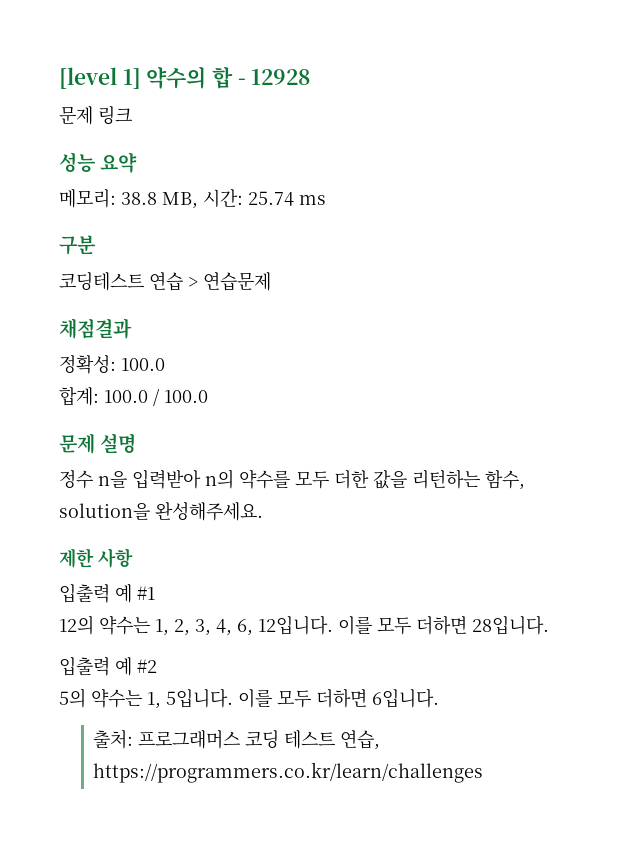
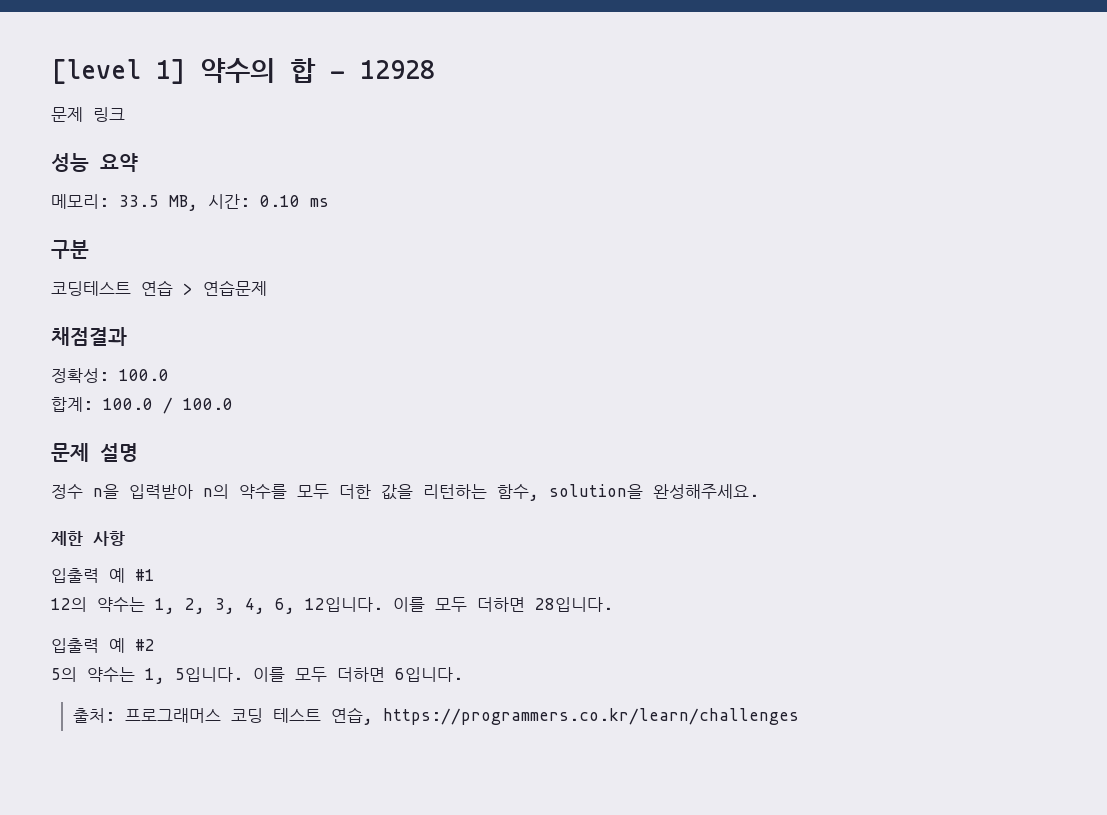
- 메모리: 38.8 MB, 시간: 25.74 ms
+ 메모리: 33.5 MB, 시간: 0.10 ms

